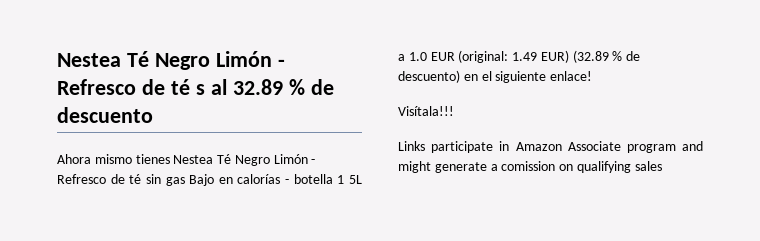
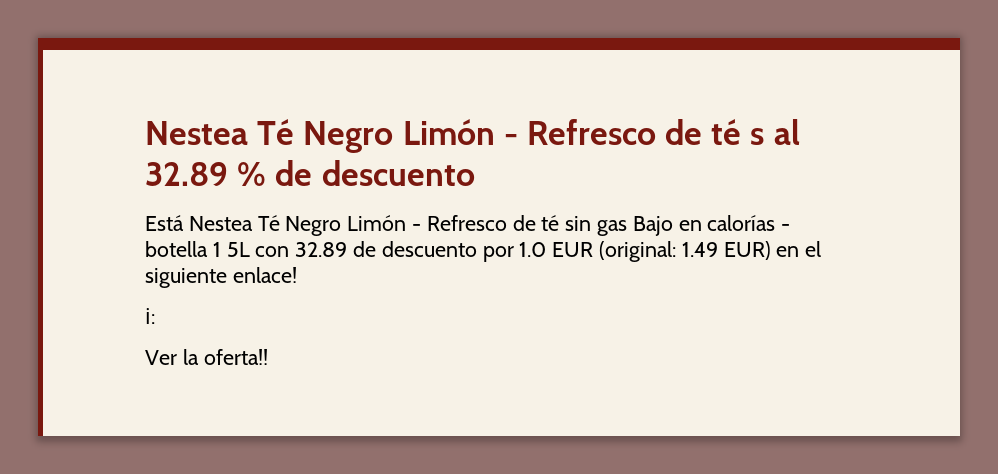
- Ahora mismo tienes Nestea Té Negro Limón - Refresco de té sin gas Bajo en calorías - botella 1 5L a 1.0 EUR (original: 1.49 EUR) (32.89 % de descuento) en el siguiente enlace!
+ Está Nestea Té Negro Limón - Refresco de té sin gas Bajo en calorías - botella 1 5L con 32.89 de descuento por 1.0 EUR (original: 1.49 EUR) en el siguiente enlace!
- Visítala!!!
- Links participate in Amazon Associate program and might generate a comission on qualifying sales
+ ℹ:
+ Ver la oferta!!

